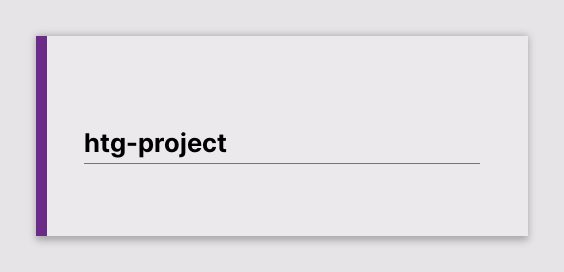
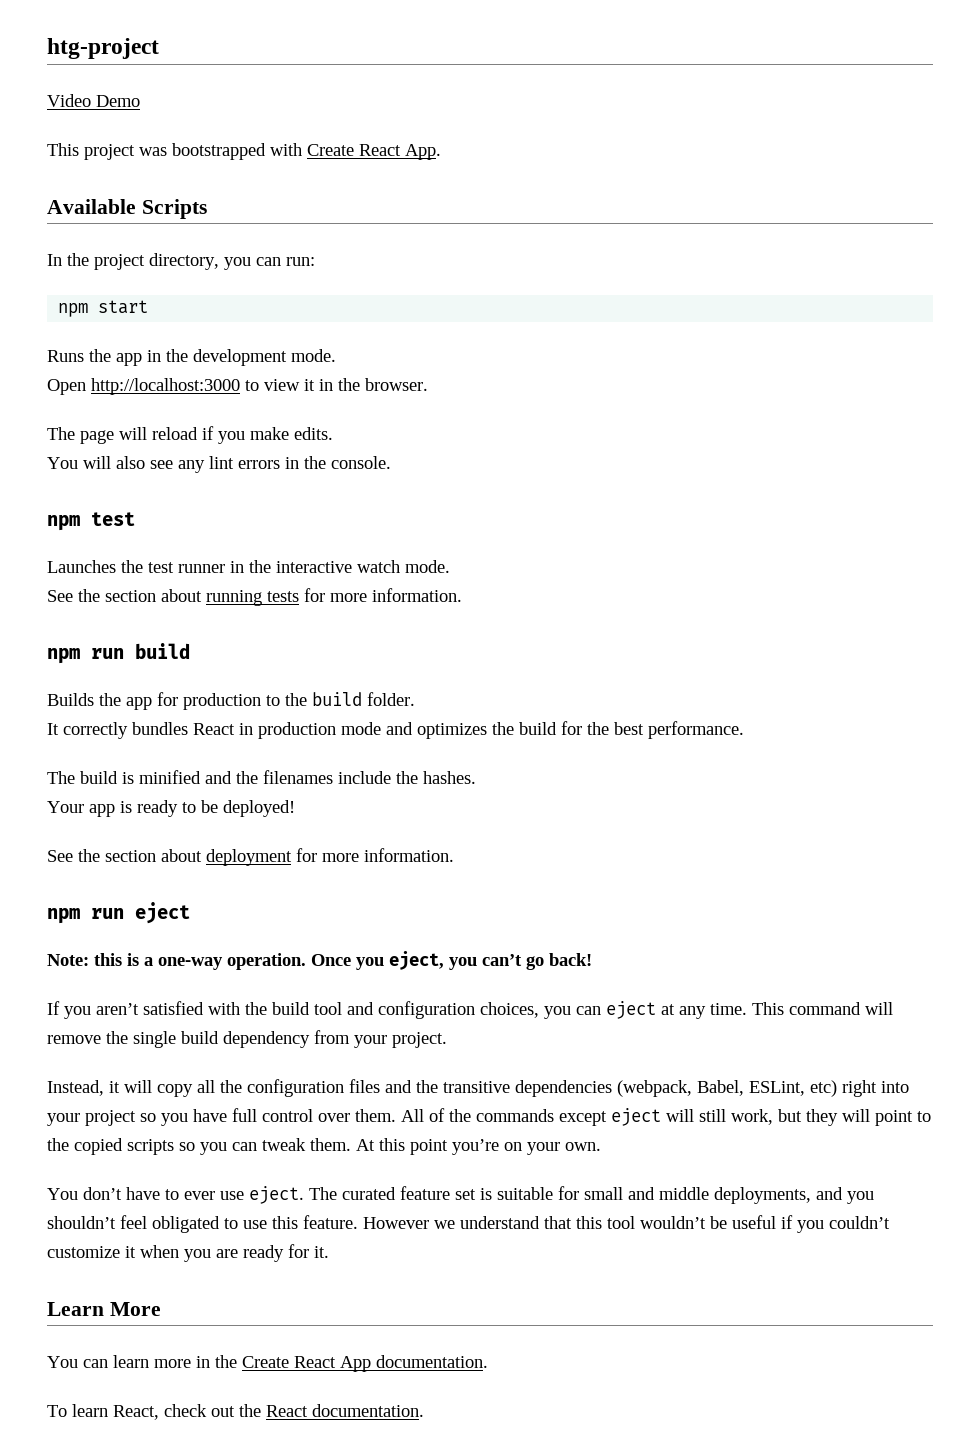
+ Video Demo
+ This project was bootstrapped with Create React App.
+ Available Scripts
+ In the project directory, you can run:
+ npm start
+ Runs the app in the development mode.
+ Open http://localhost:3000 to view it in the browser.
+ The page will reload if you make edits.
+ You will also see any lint errors in the console.
+ npm test
+ Launches the test runner in the interactive watch mode.
+ See the section about running tests for more information.
+ npm run build
+ Builds the app for production to the build folder.
+ It correctly bundles React in production mode and optimizes the build for the best performance.
+ The build is minified and the filenames include the hashes.
+ Your app is ready to be deployed!
+ See the section about deployment for more information.
+ npm run eject
+ Note: this is a one-way operation. Once you eject, you can’t go back!
+ If you aren’t satisfied with the build tool and configuration choices, you can eject at any time. This command will remove the single build dependency from your project.
+ Instead, it will copy all the configuration files and the transitive dependencies (webpack, Babel, ESLint, etc) right into your project so you have full control over them. All of the commands except eject will still work, but they will point to the copied scripts so you can tweak them. At this point you’re on your own.
+ You don’t have to ever use eject. The curated feature set is suitable for small and middle deployments, and you shouldn’t feel obligated to use this feature. However we understand that this tool wouldn’t be useful if you couldn’t customize it when you are ready for it.
+ Learn More
+ You can learn more in the Create React App documentation.
+ To learn React, check out the React documentation.

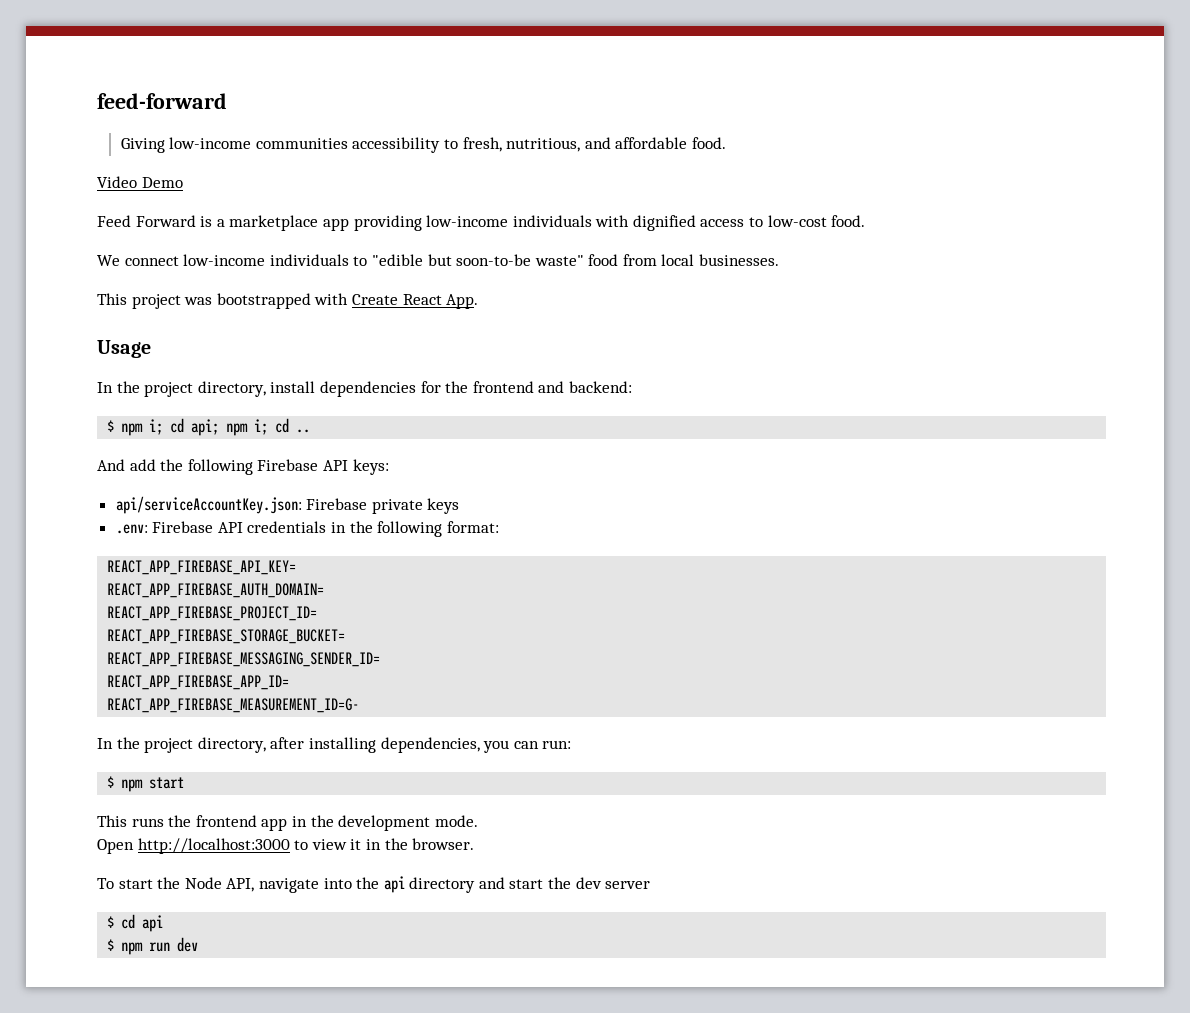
- htg-project
+ feed-forward
+ Giving low-income communities accessibility to fresh, nutritious, and affordable food.
  Video Demo
+ Feed Forward is a marketplace app providing low-income individuals with dignified access to low-cost food.
+ We connect low-income individuals to "edible but soon-to-be waste" food from local businesses.
- Available Scripts
- In the project directory, you can run:
+ Usage
+ In the project directory, install dependencies for the frontend and backend:
+ $ npm i; cd api; npm i; cd ..
+ And add the following Firebase API keys:
+ api/serviceAccountKey.json: Firebase private keys
+ .env: Firebase API credentials in the following format:
+ REACT_APP_FIREBASE_API_KEY=
+ REACT_APP_FIREBASE_AUTH_DOMAIN=
+ REACT_APP_FIREBASE_PROJECT_ID=
+ REACT_APP_FIREBASE_STORAGE_BUCKET=
+ REACT_APP_FIREBASE_MESSAGING_SENDER_ID=
+ REACT_APP_FIREBASE_APP_ID=
+ REACT_APP_FIREBASE_MEASUREMENT_ID=G-
+ In the project directory, after installing dependencies, you can run:
- npm start
+ $ npm start
- Runs the app in the development mode.
+ This runs the frontend app in the development mode.
- The page will reload if you make edits.
- You will also see any lint errors in the console.
- npm test
- Launches the test runner in the interactive watch mode.
- See the section about running tests for more information.
- npm run build
- Builds the app for production to the build folder.
- It correctly bundles React in production mode and optimizes the build for the best performance.
- The build is minified and the filenames include the hashes.
- Your app is ready to be deployed!
- See the section about deployment for more information.
- npm run eject
- Note: this is a one-way operation. Once you eject, you can’t go back!
- If you aren’t satisfied with the build tool and configuration choices, you can eject at any time. This command will remove the single build dependency from your project.
- Instead, it will copy all the configuration files and the transitive dependencies (webpack, Babel, ESLint, etc) right into your project so you have full control over them. All of the commands except eject will still work, but they will point to the copied scripts so you can tweak them. At this point you’re on your own.
- You don’t have to ever use eject. The curated feature set is suitable for small and middle deployments, and you shouldn’t feel obligated to use this feature. However we understand that this tool wouldn’t be useful if you couldn’t customize it when you are ready for it.
- Learn More
- You can learn more in the Create React App documentation.
- To learn React, check out the React documentation.
+ To start the Node API, navigate into the api directory and start the dev server
+ $ cd api
+ $ npm run dev

